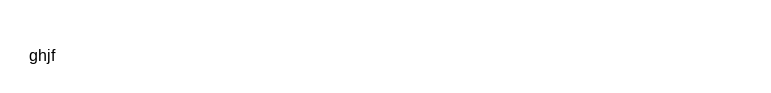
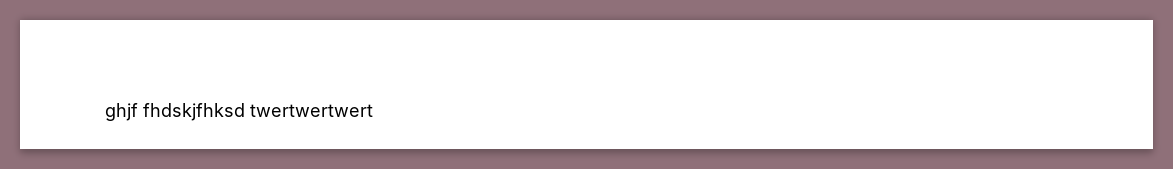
- ghjf
+ ghjf fhdskjfhksd twertwertwert

